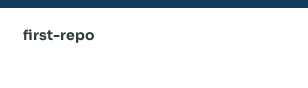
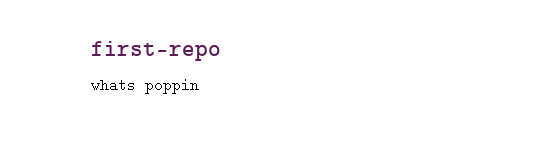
+ whats poppin

